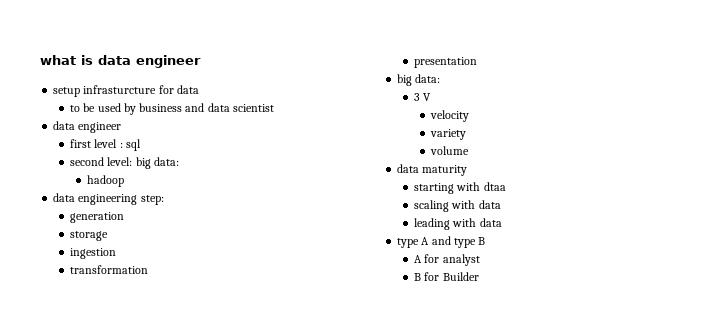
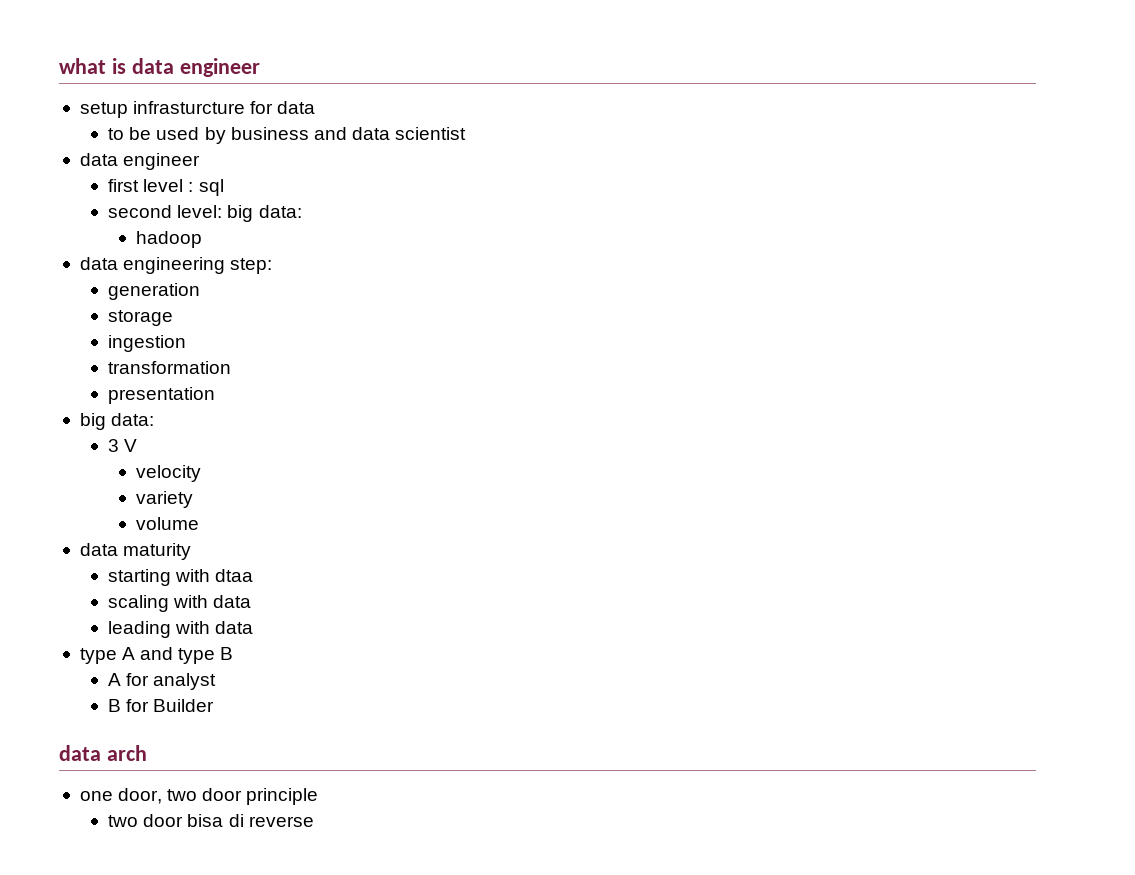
+ data arch
+ one door, two door principle
+ two door bisa di reverse

